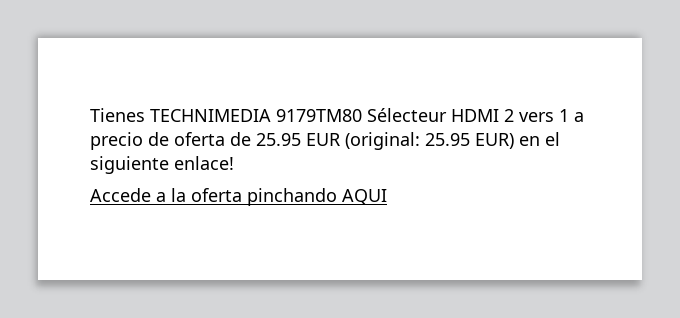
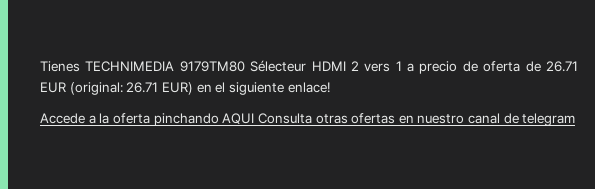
- Tienes TECHNIMEDIA 9179TM80 Sélecteur HDMI 2 vers 1 a precio de oferta de 25.95 EUR (original: 25.95 EUR) en el siguiente enlace!
+ Tienes TECHNIMEDIA 9179TM80 Sélecteur HDMI 2 vers 1 a precio de oferta de 26.71 EUR (original: 26.71 EUR) en el siguiente enlace!
- Accede a la oferta pinchando AQUI
+ Accede a la oferta pinchando AQUI Consulta otras ofertas en nuestro canal de telegram

